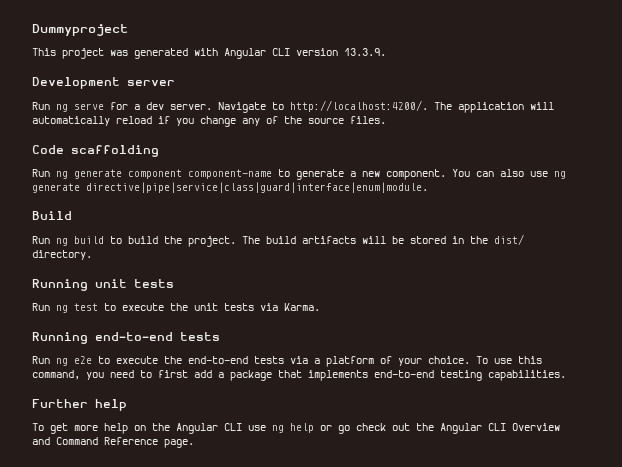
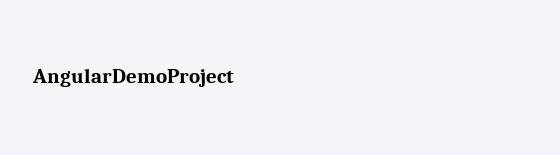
- Dummyproject
- This project was generated with Angular CLI version 13.3.9.
- Development server
- Run ng serve for a dev server. Navigate to http://localhost:4200/. The application will automatically reload if you change any of the source files.
- Code scaffolding
- Run ng generate component component-name to generate a new component. You can also use ng generate directive|pipe|service|class|guard|interface|enum|module.
- Build
- Run ng build to build the project. The build artifacts will be stored in the dist/ directory.
- Running unit tests
- Run ng test to execute the unit tests via Karma.
- Running end-to-end tests
- Run ng e2e to execute the end-to-end tests via a platform of your choice. To use this command, you need to first add a package that implements end-to-end testing capabilities.
- Further help
- To get more help on the Angular CLI use ng help or go check out the Angular CLI Overview and Command Reference page.
+ AngularDemoProject

